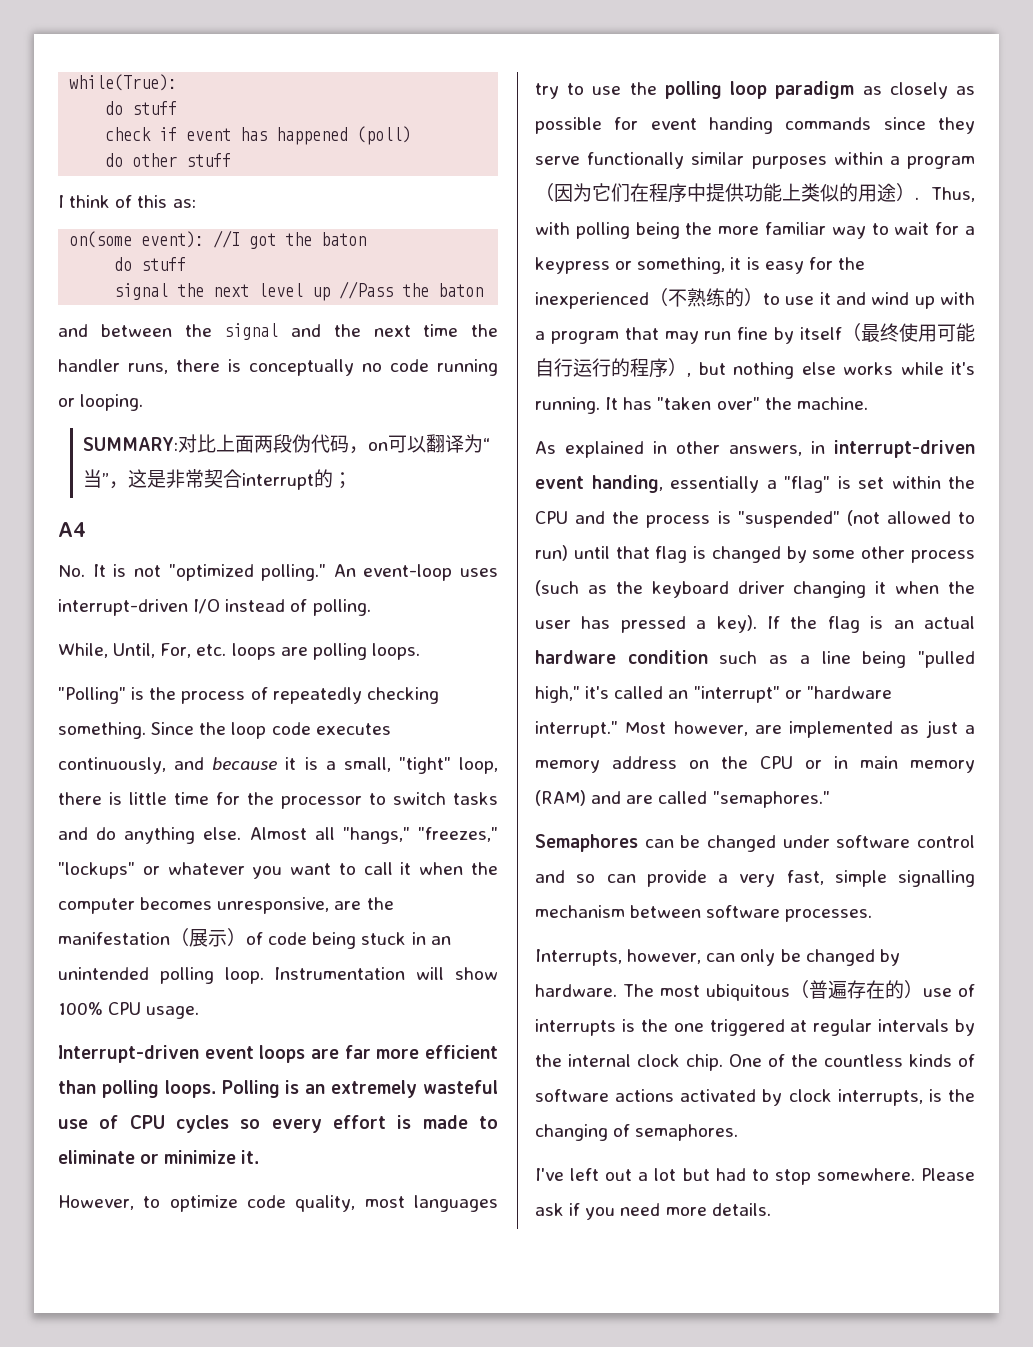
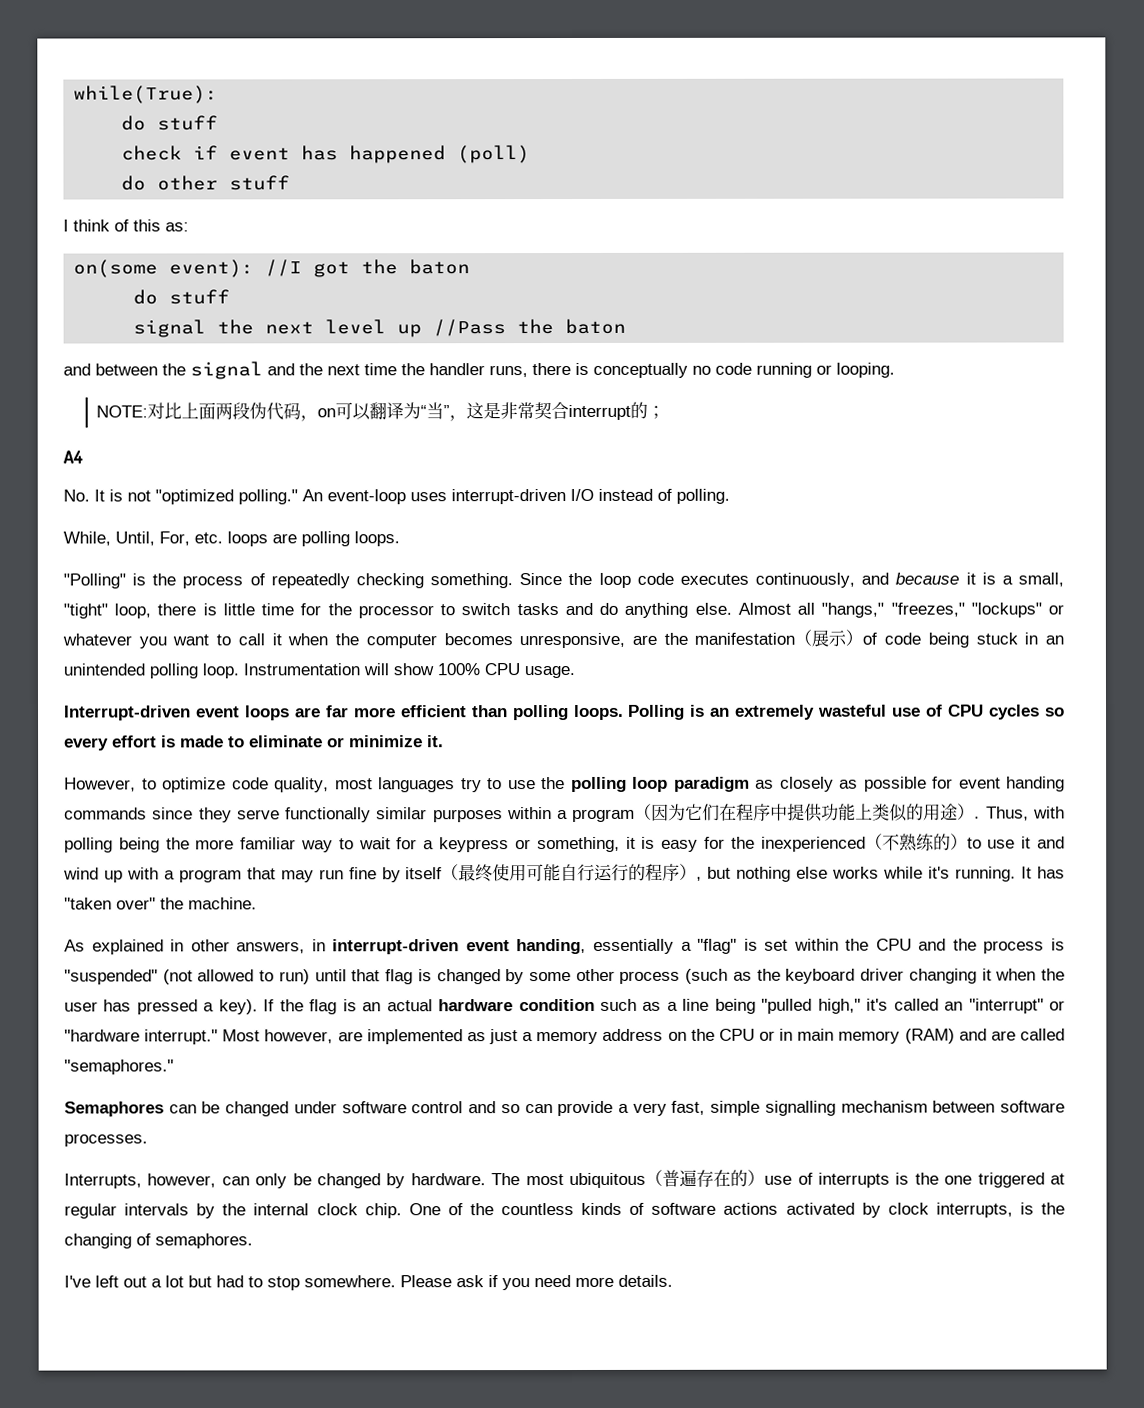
- SUMMARY:对比上面两段伪代码，on可以翻译为“当”，这是非常契合interrupt的；
+ NOTE:对比上面两段伪代码，on可以翻译为“当”，这是非常契合interrupt的；

